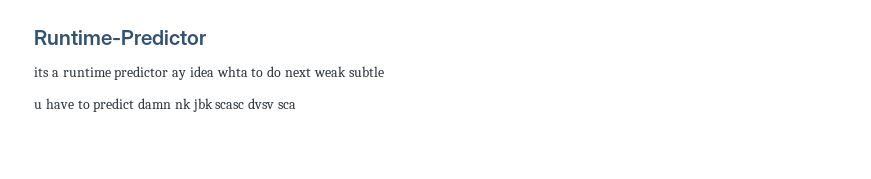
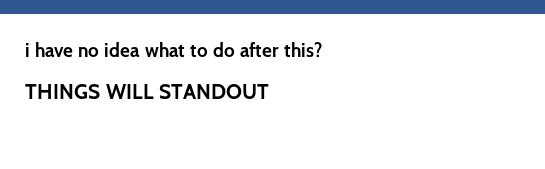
- Runtime-Predictor
- its a runtime predictor ay idea whta to do next weak subtle
- u have to predict damn nk jbk scasc dvsv sca
+ i have no idea what to do after this?
+ THINGS WILL STANDOUT

